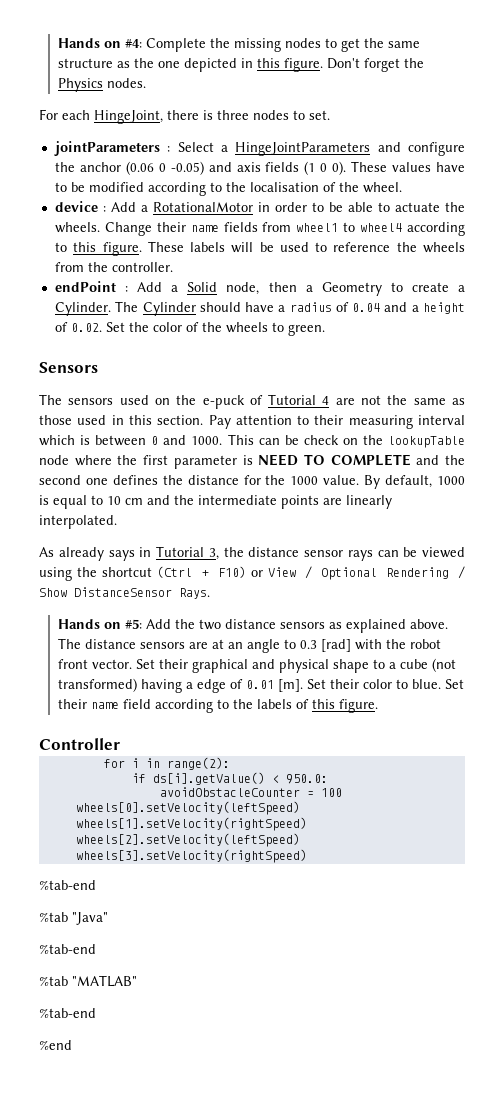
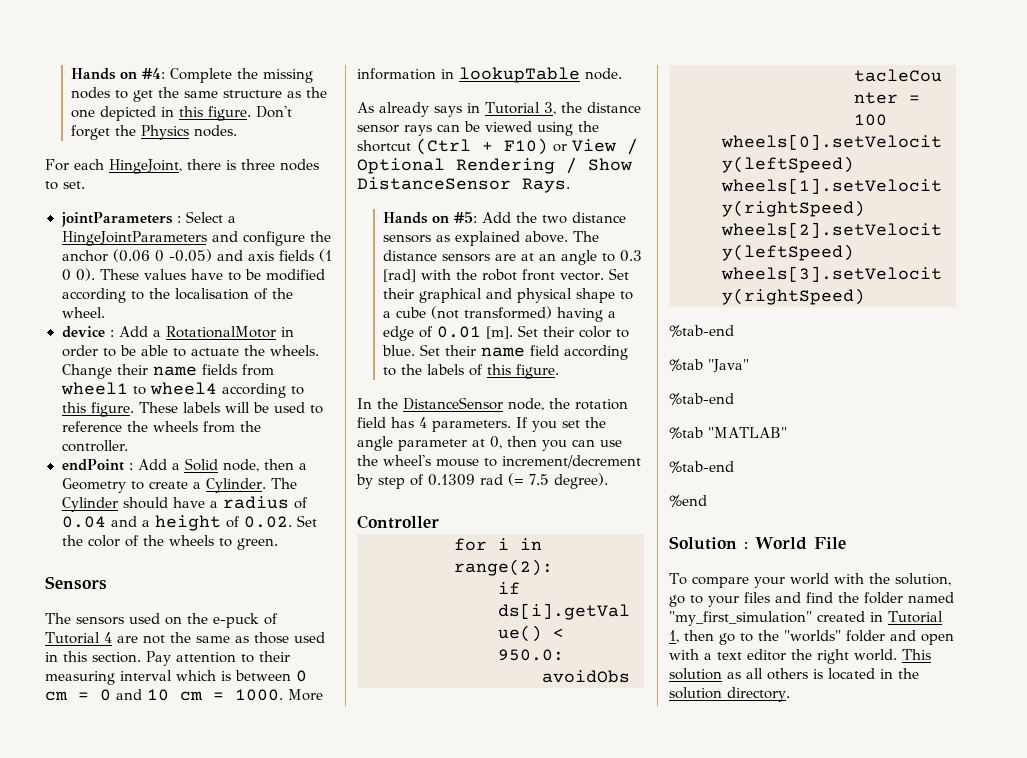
- Pay attention to their measuring interval which is between 0 and 1000. This can be check on the lookupTable node where the first parameter is NEED TO COMPLETE and the second one defines the distance for the 1000 value. By default, 1000 is equal to 10 cm and the intermediate points are linearly interpolated.
+ Pay attention to their measuring interval which is between 0 cm = 0 and 10 cm = 1000. More information in lookupTable node.
+ In the DistanceSensor node, the rotation field has 4 parameters. If you set the angle parameter at 0, then you can use the wheel's mouse to increment/decrement by step of 0.1309 rad (= 7.5 degree).
+ Solution : World File
+ To compare your world with the solution, go to your files and find the folder named "my_first_simulation" created in Tutorial 1, then go to the "worlds" folder and open with a text editor the right world. This solution as all others is located in the solution directory.

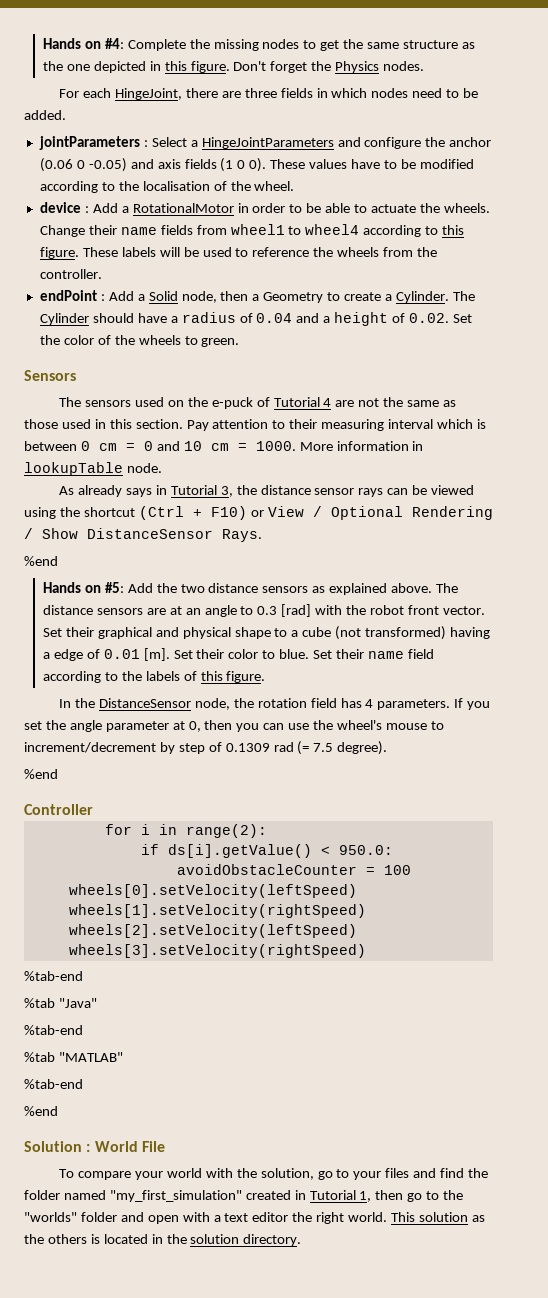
- For each HingeJoint, there is three nodes to set.
+ For each HingeJoint, there are three fields in which nodes need to be added.
  As already says in Tutorial 3, the distance sensor rays can be viewed using the shortcut (Ctrl + F10) or View / Optional Rendering / Show DistanceSensor Rays.
+ %end
  If you set the angle parameter at 0, then you can use the wheel's mouse to increment/decrement by step of 0.1309 rad (= 7.5 degree).
+ %end
- This solution as all others is located in the solution directory.
+ This solution as the others is located in the solution directory.

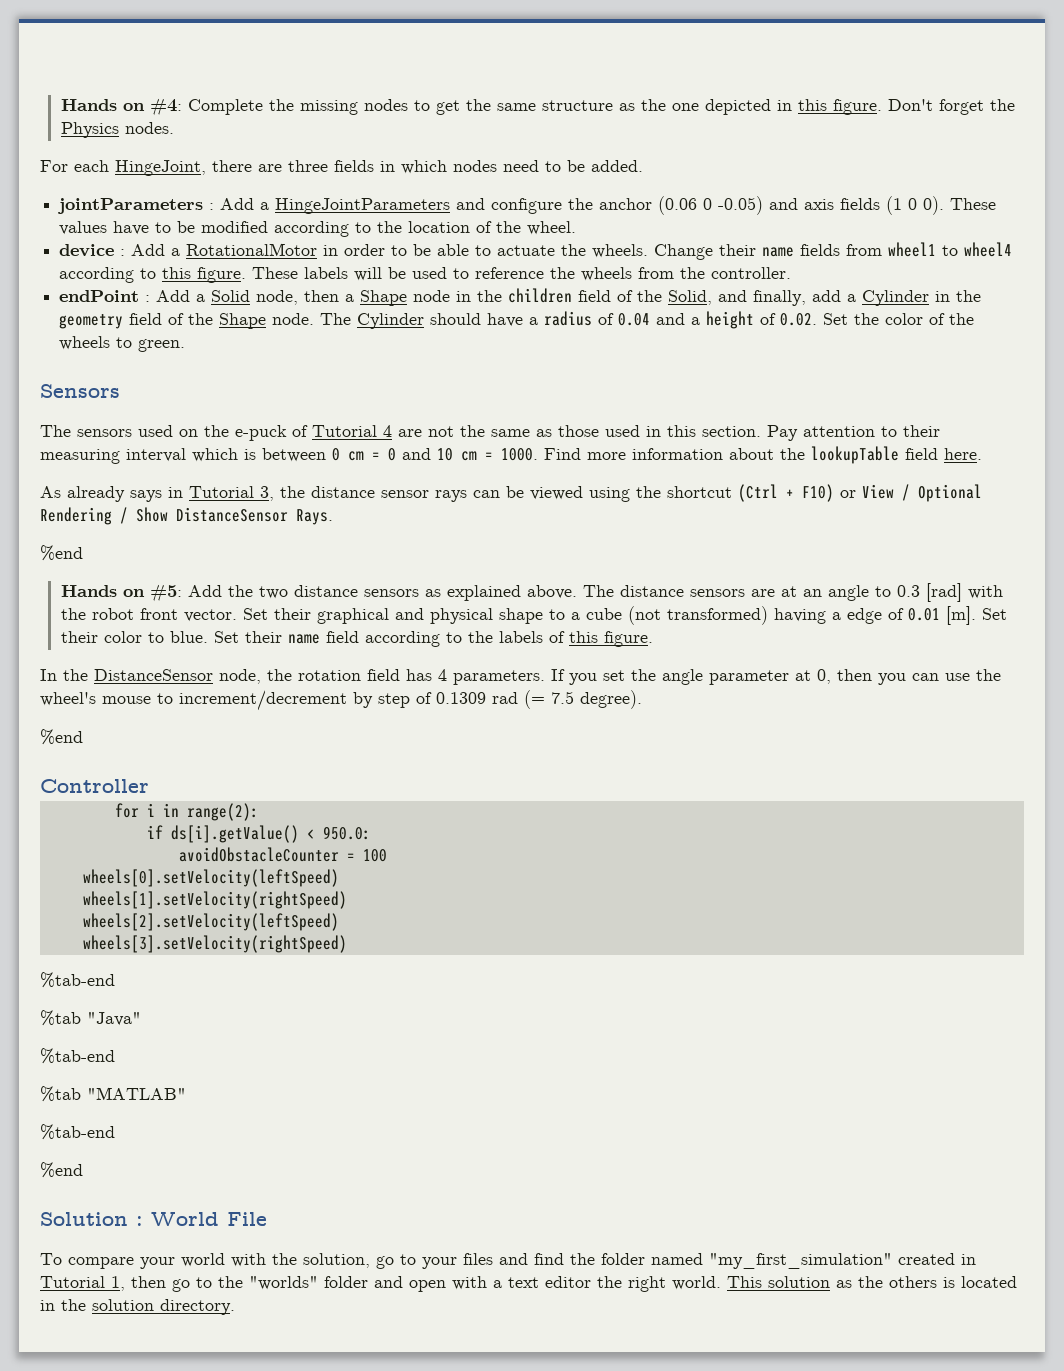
- jointParameters : Select a HingeJointParameters and configure the anchor (0.06 0 -0.05) and axis fields (1 0 0).
+ jointParameters : Add a HingeJointParameters and configure the anchor (0.06 0 -0.05) and axis fields (1 0 0).
- These values have to be modified according to the localisation of the wheel.
+ These values have to be modified according to the location of the wheel.
- endPoint : Add a Solid node, then a Geometry to create a Cylinder.
+ endPoint : Add a Solid node, then a Shape node in the children field of the Solid, and finally, add a Cylinder in the geometry field of the Shape node.
- More information in lookupTable node.
+ Find more information about the lookupTable field here.

